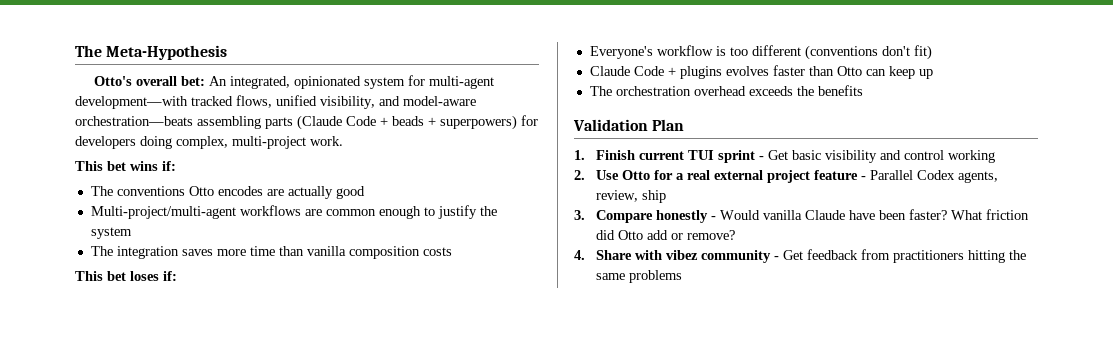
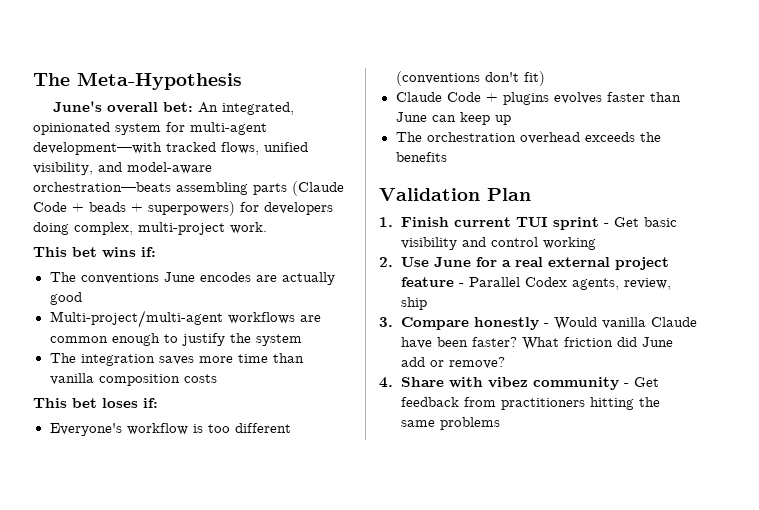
- Otto's overall bet: An integrated, opinionated system for multi-agent development—with tracked flows, unified visibility, and model-aware orchestration—beats assembling parts (Claude Code + beads + superpowers) for developers doing complex, multi-project work.
+ June's overall bet: An integrated, opinionated system for multi-agent development—with tracked flows, unified visibility, and model-aware orchestration—beats assembling parts (Claude Code + beads + superpowers) for developers doing complex, multi-project work.
- The conventions Otto encodes are actually good
+ The conventions June encodes are actually good
- Claude Code + plugins evolves faster than Otto can keep up
+ Claude Code + plugins evolves faster than June can keep up
- 2. Use Otto for a real external project feature - Parallel Codex agents, review, ship
+ 2. Use June for a real external project feature - Parallel Codex agents, review, ship
- What friction did Otto add or remove?
+ What friction did June add or remove?

